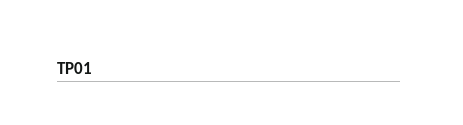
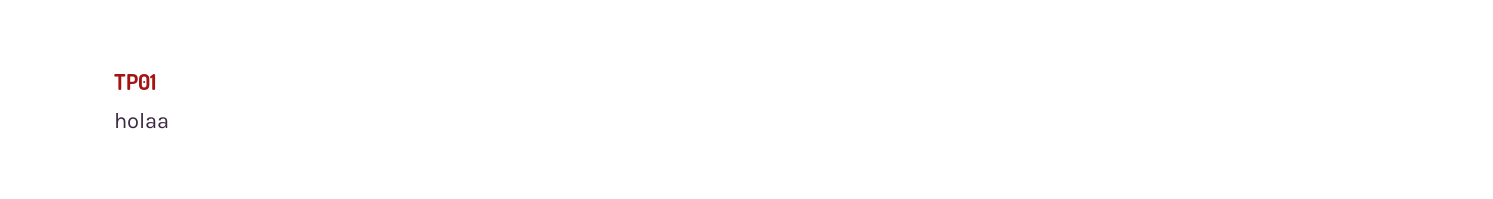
+ holaa

